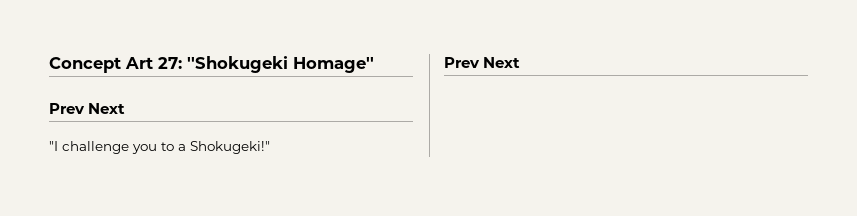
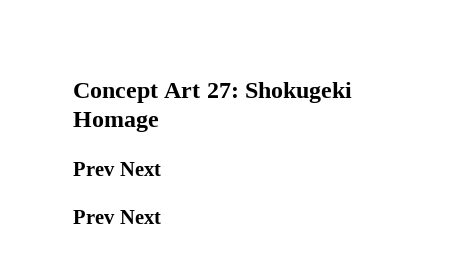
- Concept Art 27: ''Shokugeki Homage''
+ Concept Art 27: Shokugeki Homage
  Prev Next
- "I challenge you to a Shokugeki!"

